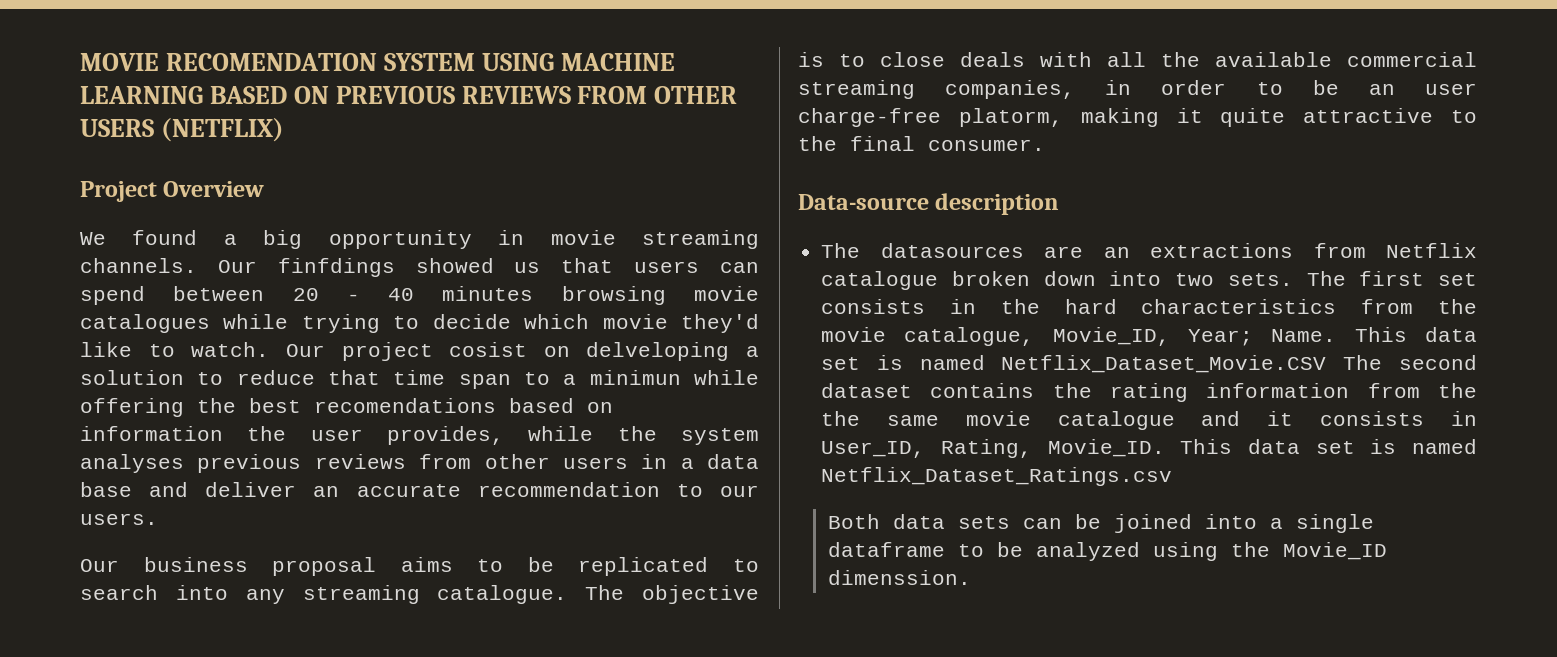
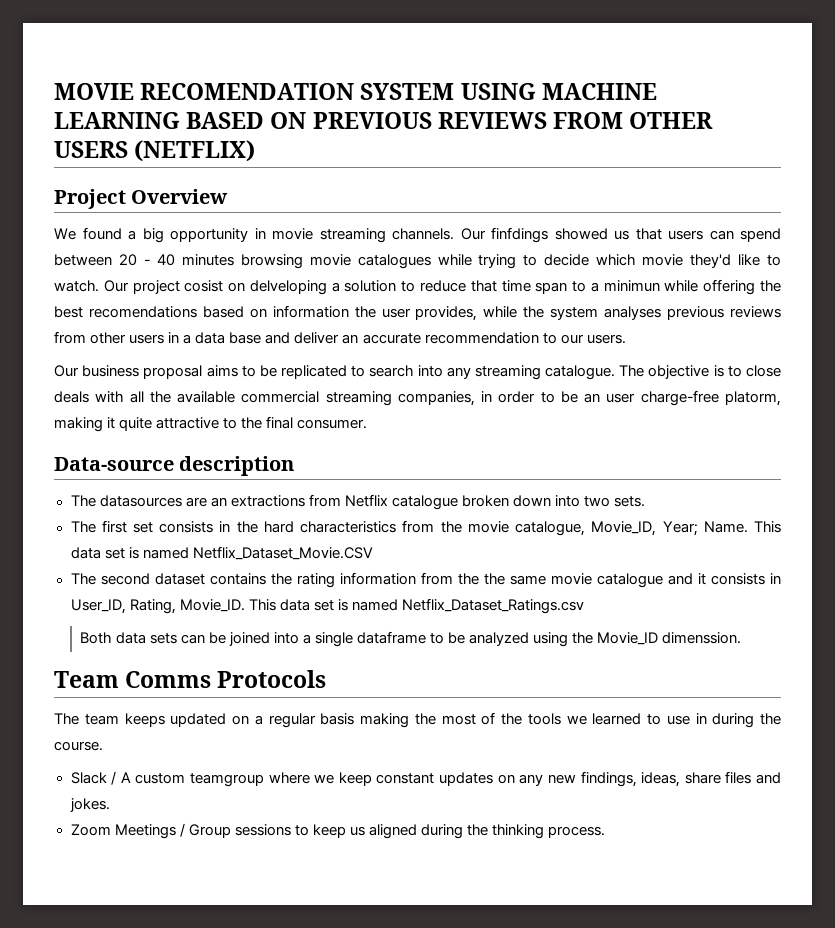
- The datasources are an extractions from Netflix catalogue broken down into two sets. The first set consists in the hard characteristics from the movie catalogue, Movie_ID, Year; Name.
+ The datasources are an extractions from Netflix catalogue broken down into two sets.
+ The first set consists in the hard characteristics from the movie catalogue, Movie_ID, Year; Name.
- This data set is named Netflix_Dataset_Movie.CSV The second dataset contains the rating information from the the same movie catalogue and it consists in User_ID, Rating, Movie_ID.
+ This data set is named Netflix_Dataset_Movie.CSV
+ The second dataset contains the rating information from the the same movie catalogue and it consists in User_ID, Rating, Movie_ID.
+ Team Comms Protocols
+ The team keeps updated on a regular basis making the most of the tools we learned to use in during the course.
+ Slack / A custom teamgroup where we keep constant updates on any new findings, ideas, share files and jokes.
+ Zoom Meetings / Group sessions to keep us aligned during the thinking process.

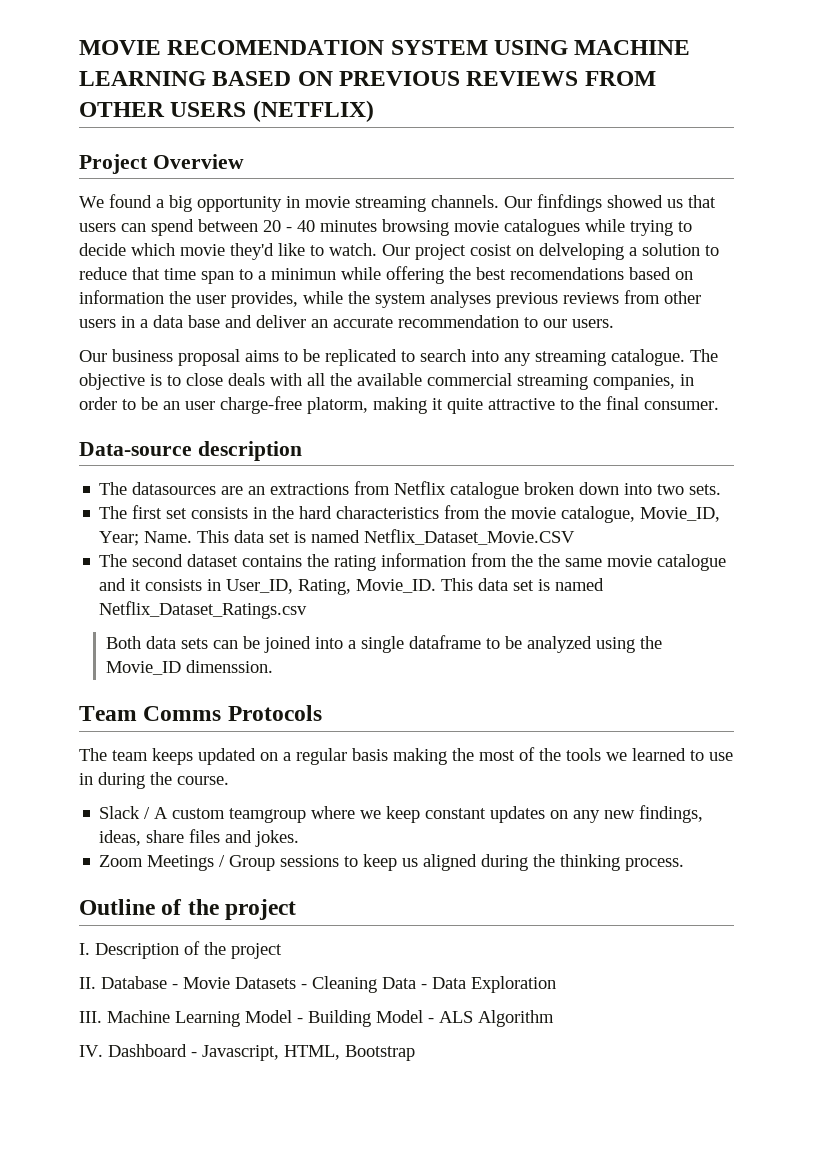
+ Outline of the project
+ I. Description of the project
+ II. Database - Movie Datasets - Cleaning Data - Data Exploration
+ III. Machine Learning Model - Building Model - ALS Algorithm
+ IV. Dashboard - Javascript, HTML, Bootstrap

